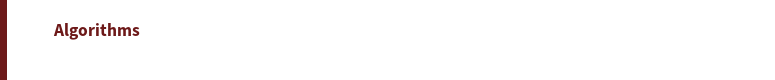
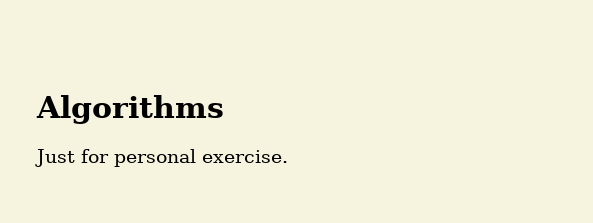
+ Just for personal exercise.

